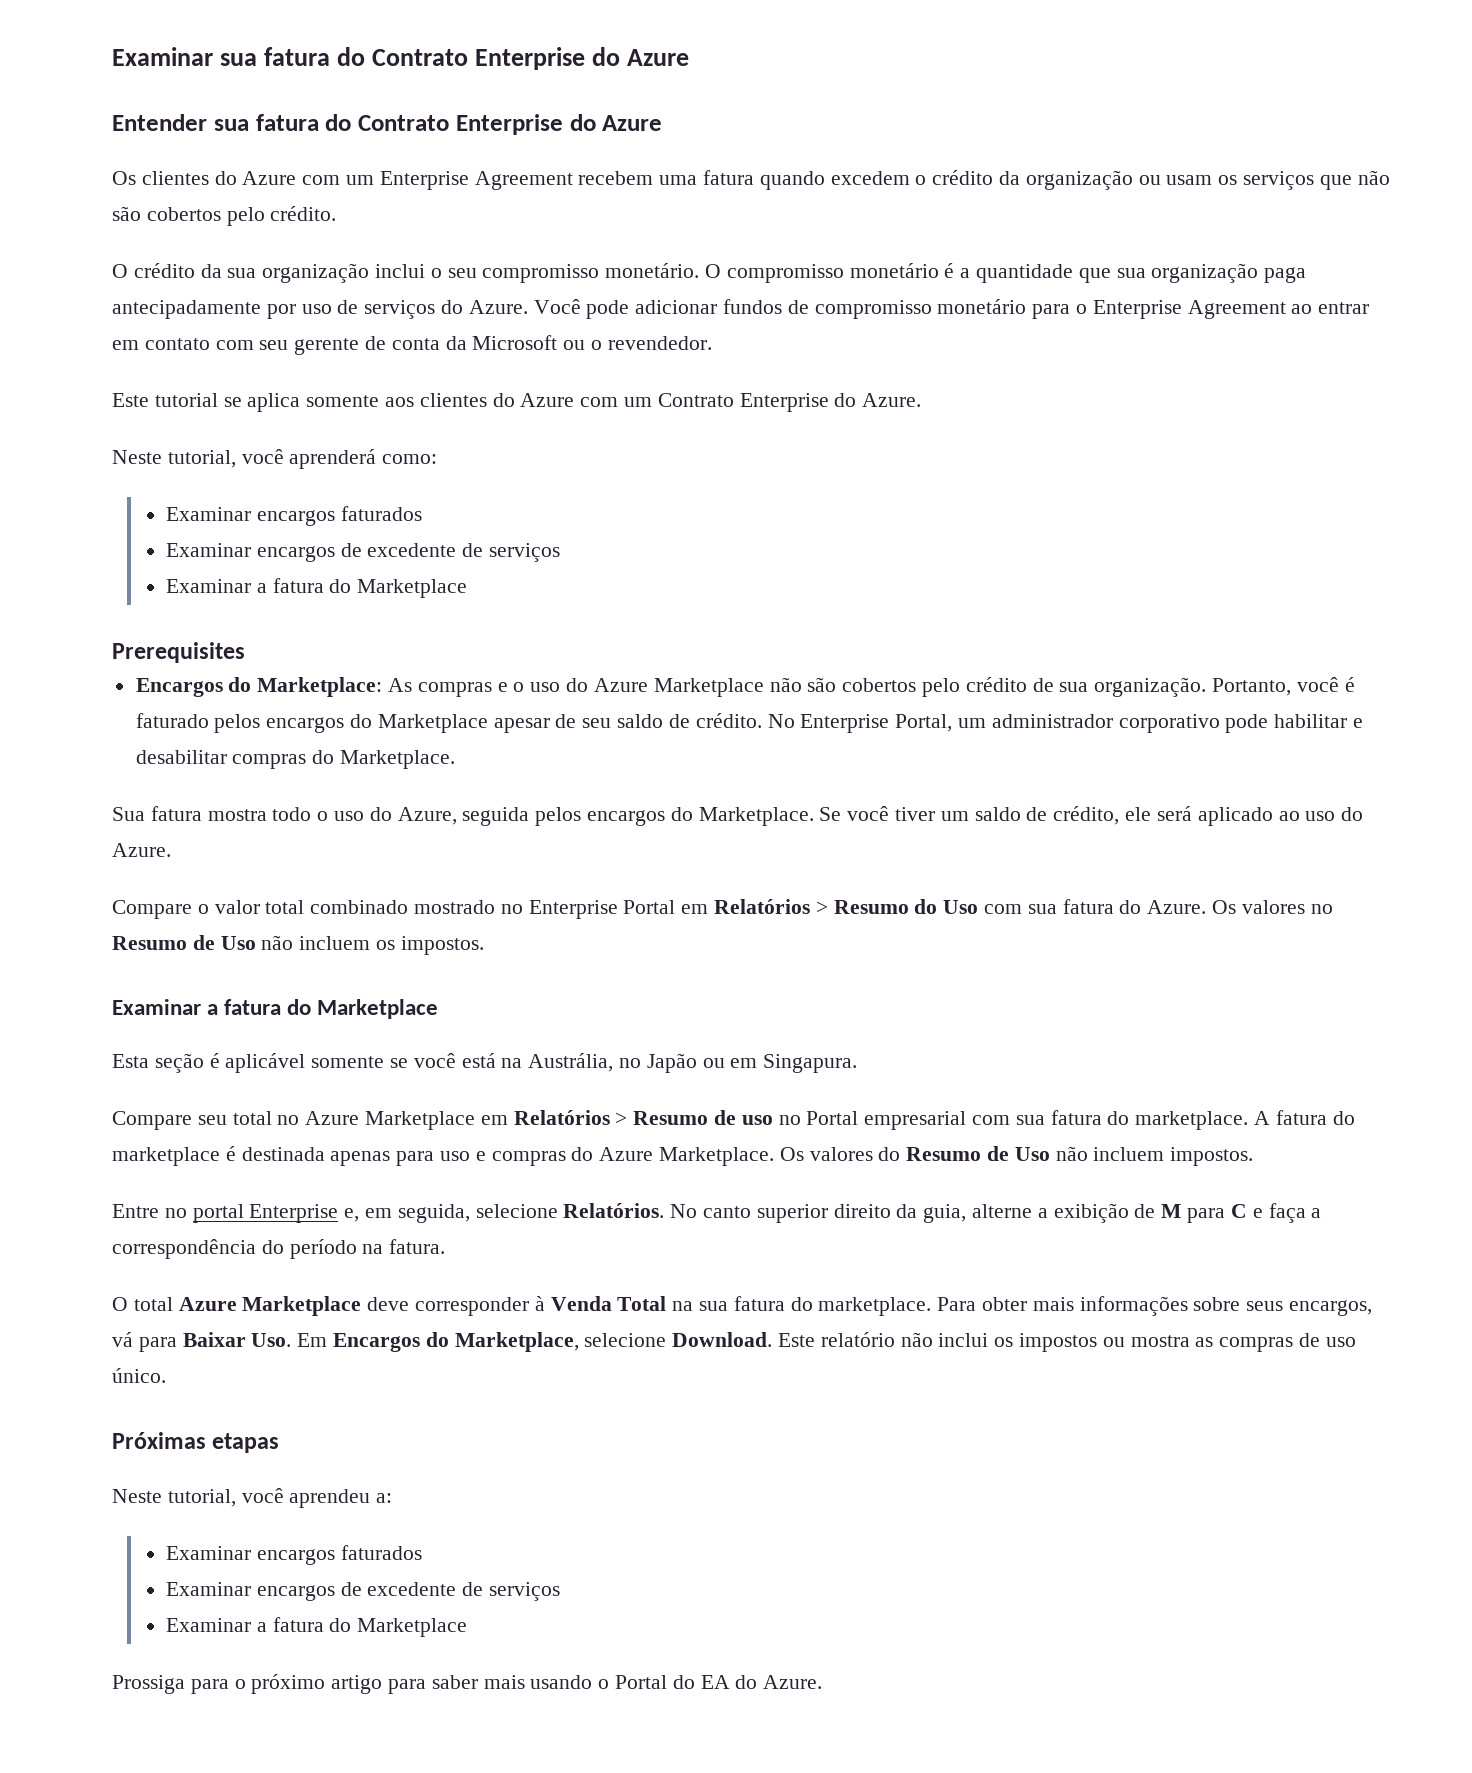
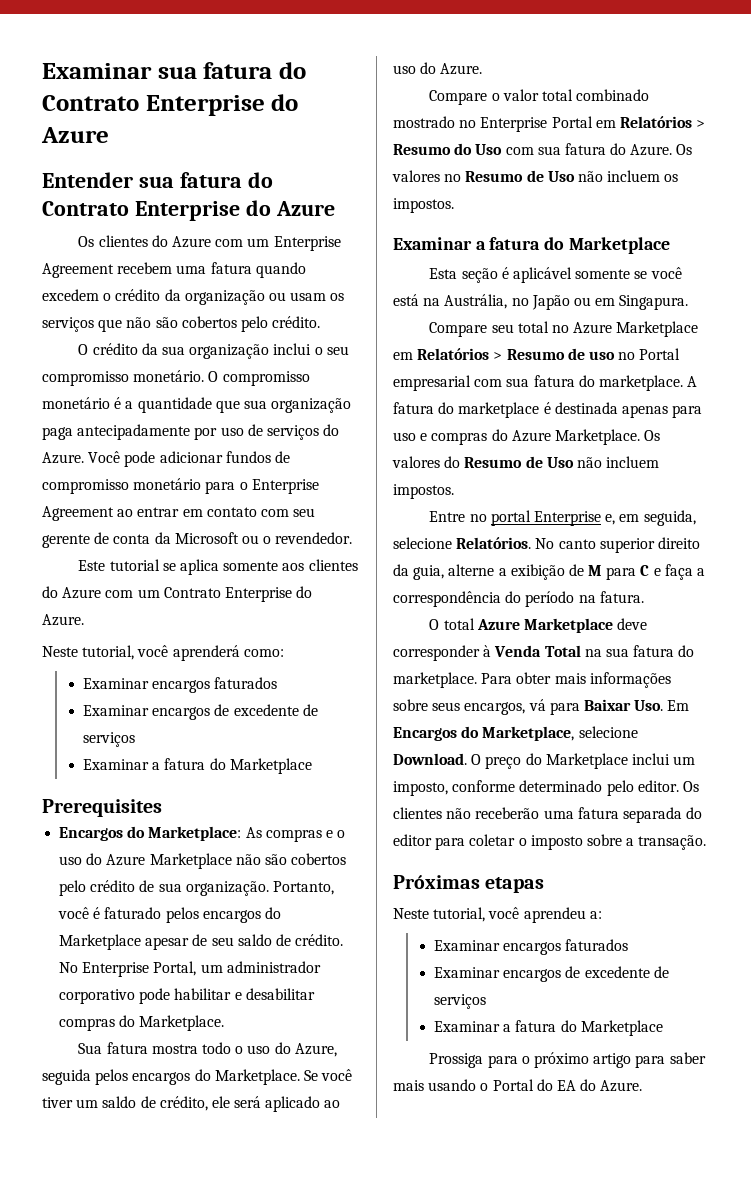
- Este relatório não inclui os impostos ou mostra as compras de uso único.
+ O preço do Marketplace inclui um imposto, conforme determinado pelo editor. Os clientes não receberão uma fatura separada do editor para coletar o imposto sobre a transação.

